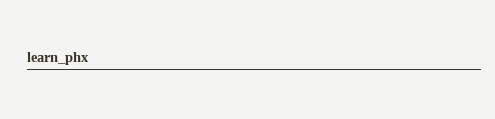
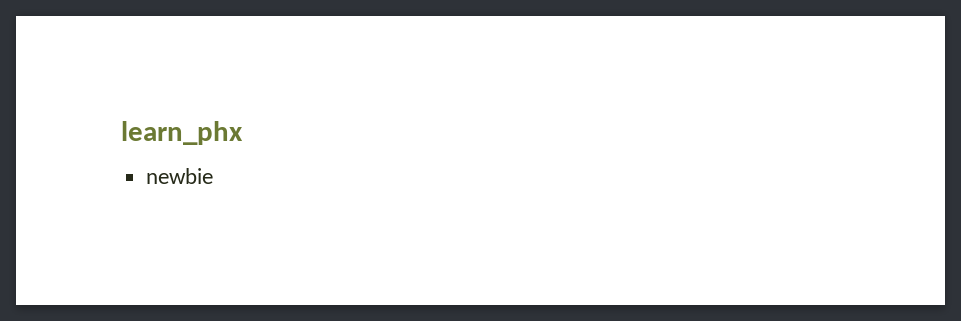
+ newbie

